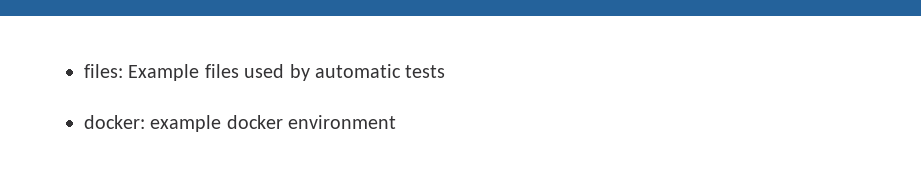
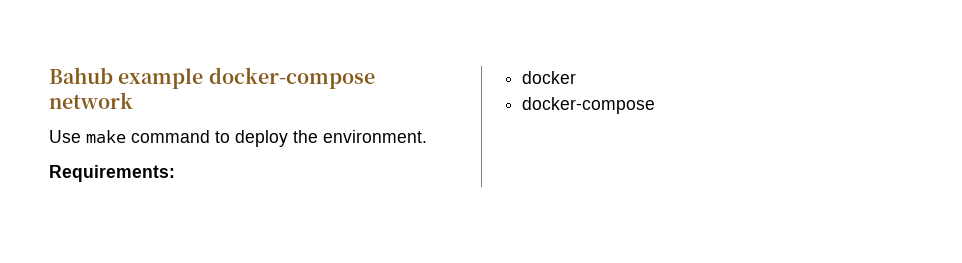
- files: Example files used by automatic tests
- docker: example docker environment
+ Bahub example docker-compose network
+ Use make command to deploy the environment.
+ Requirements:
+ docker
+ docker-compose

